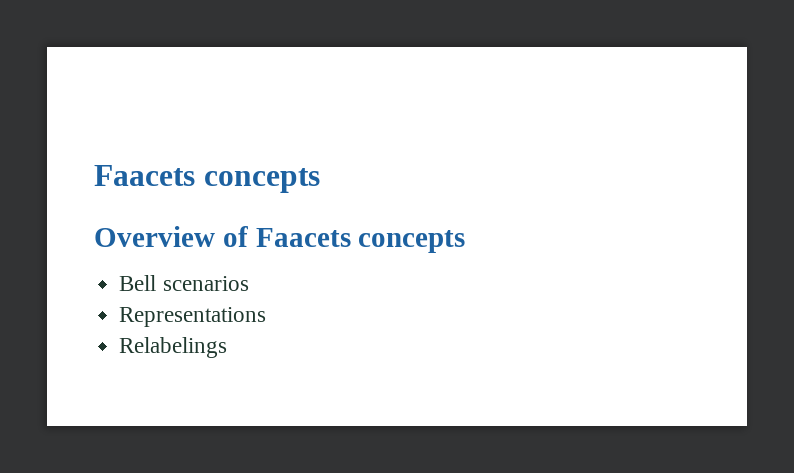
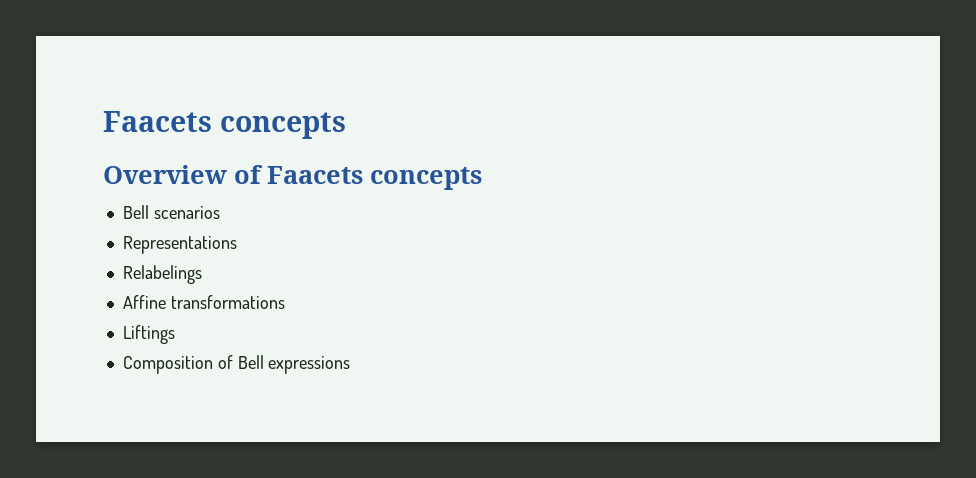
+ Affine transformations
+ Liftings
+ Composition of Bell expressions

